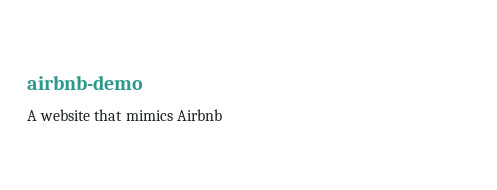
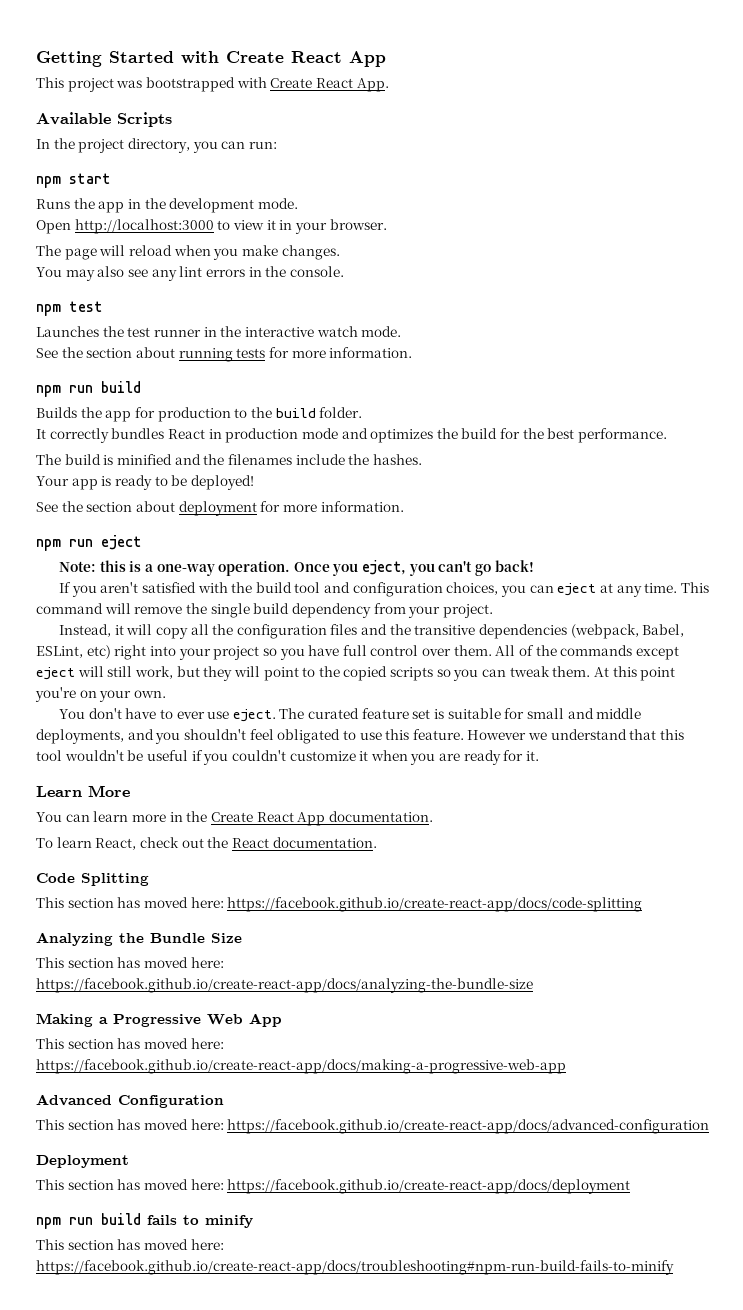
- airbnb-demo
- A website that mimics Airbnb
+ Getting Started with Create React App
+ This project was bootstrapped with Create React App.
+ Available Scripts
+ In the project directory, you can run:
+ npm start
+ Runs the app in the development mode.
+ Open http://localhost:3000 to view it in your browser.
+ The page will reload when you make changes.
+ You may also see any lint errors in the console.
+ npm test
+ Launches the test runner in the interactive watch mode.
+ See the section about running tests for more information.
+ npm run build
+ Builds the app for production to the build folder.
+ It correctly bundles React in production mode and optimizes the build for the best performance.
+ The build is minified and the filenames include the hashes.
+ Your app is ready to be deployed!
+ See the section about deployment for more information.
+ npm run eject
+ Note: this is a one-way operation. Once you eject, you can't go back!
+ If you aren't satisfied with the build tool and configuration choices, you can eject at any time. This command will remove the single build dependency from your project.
+ Instead, it will copy all the configuration files and the transitive dependencies (webpack, Babel, ESLint, etc) right into your project so you have full control over them. All of the commands except eject will still work, but they will point to the copied scripts so you can tweak them. At this point you're on your own.
+ You don't have to ever use eject. The curated feature set is suitable for small and middle deployments, and you shouldn't feel obligated to use this feature. However we understand that this tool wouldn't be useful if you couldn't customize it when you are ready for it.
+ Learn More
+ You can learn more in the Create React App documentation.
+ To learn React, check out the React documentation.
+ Code Splitting
+ This section has moved here: https://facebook.github.io/create-react-app/docs/code-splitting
+ Analyzing the Bundle Size
+ This section has moved here: https://facebook.github.io/create-react-app/docs/analyzing-the-bundle-size
+ Making a Progressive Web App
+ This section has moved here: https://facebook.github.io/create-react-app/docs/making-a-progressive-web-app
+ Advanced Configuration
+ This section has moved here: https://facebook.github.io/create-react-app/docs/advanced-configuration
+ Deployment
+ This section has moved here: https://facebook.github.io/create-react-app/docs/deployment
+ npm run build fails to minify
+ This section has moved here: https://facebook.github.io/create-react-app/docs/troubleshooting#npm-run-build-fails-to-minify

